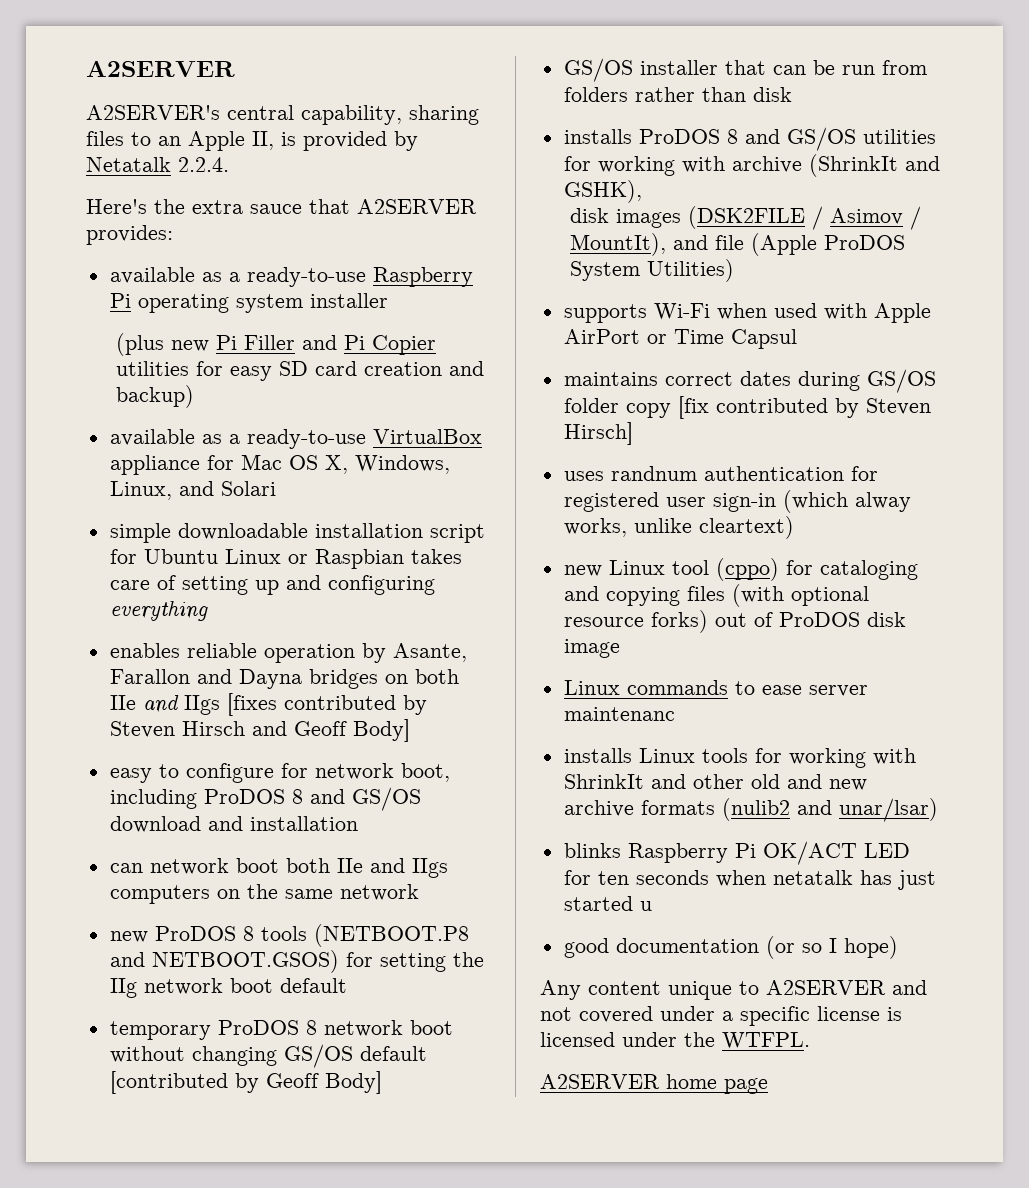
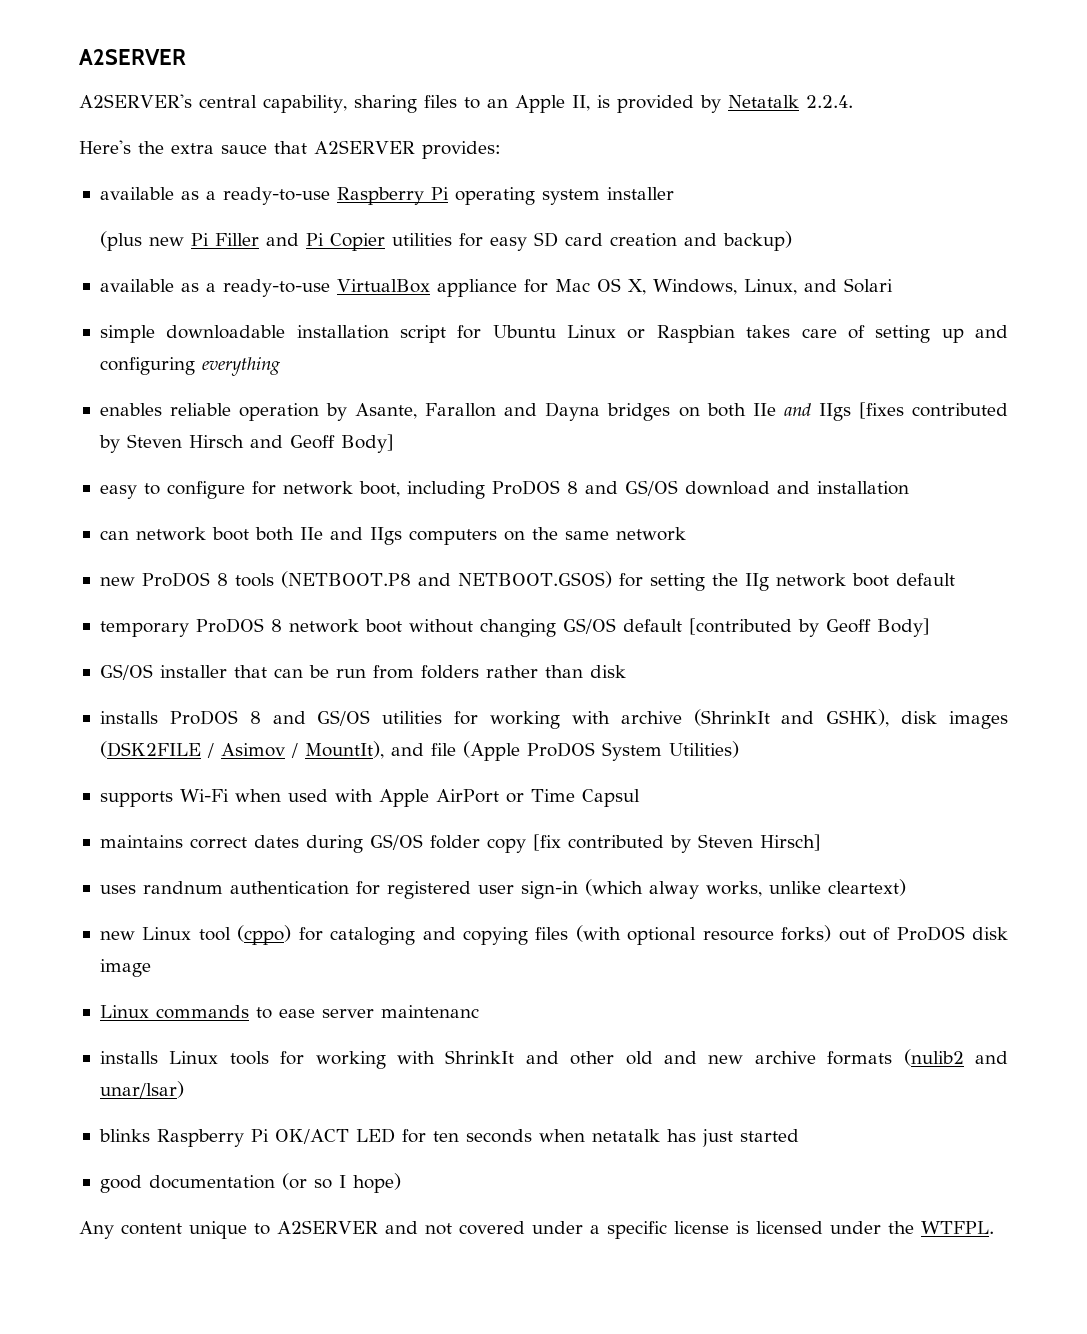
- installs ProDOS 8 and GS/OS utilities for working with archive (ShrinkIt and GSHK),
- disk images (DSK2FILE / Asimov / MountIt), and file (Apple ProDOS System Utilities)
+ installs ProDOS 8 and GS/OS utilities for working with archive (ShrinkIt and GSHK), disk images (DSK2FILE / Asimov / MountIt), and file (Apple ProDOS System Utilities)
- blinks Raspberry Pi OK/ACT LED for ten seconds when netatalk has just started u
+ blinks Raspberry Pi OK/ACT LED for ten seconds when netatalk has just started
- A2SERVER home page

